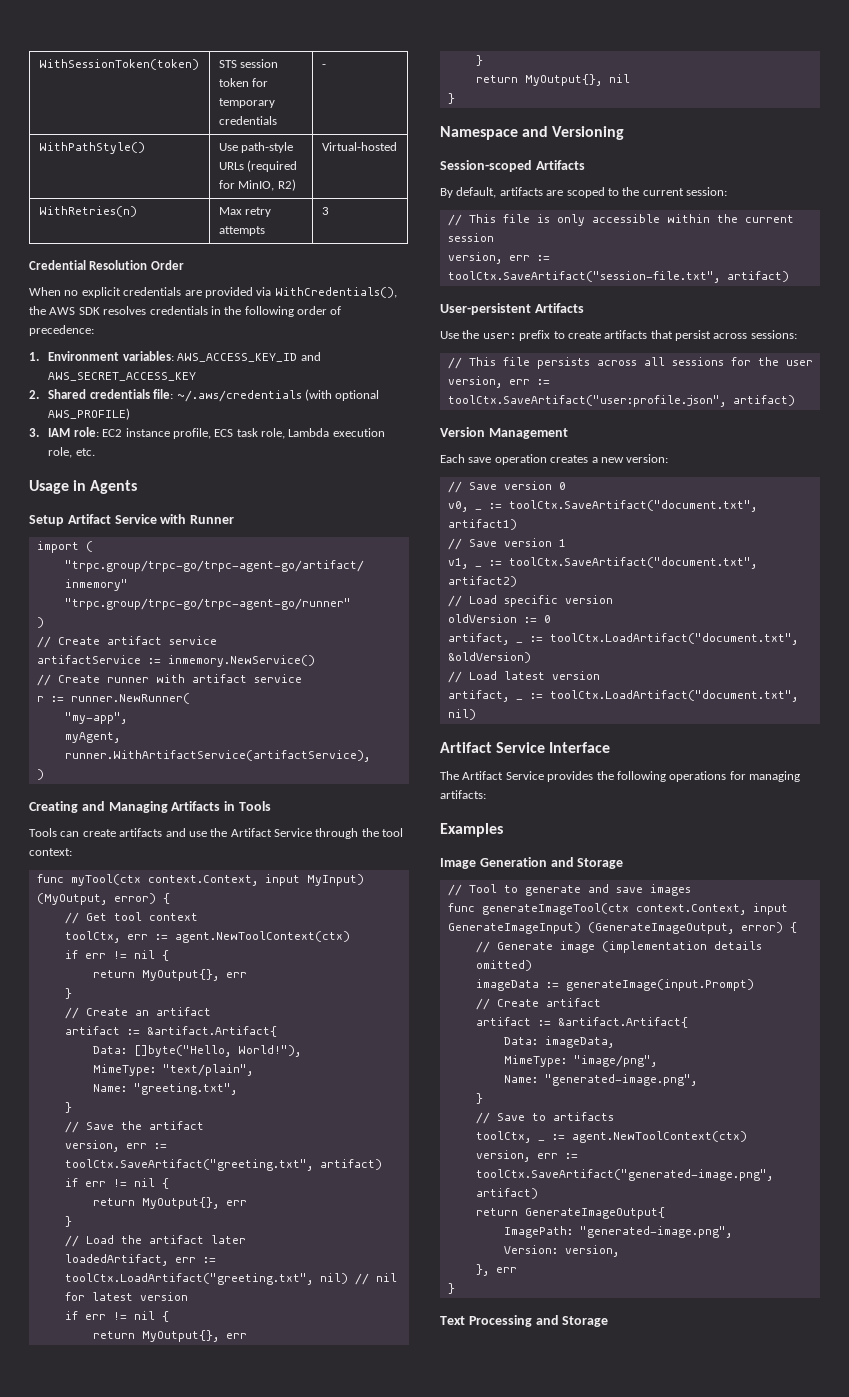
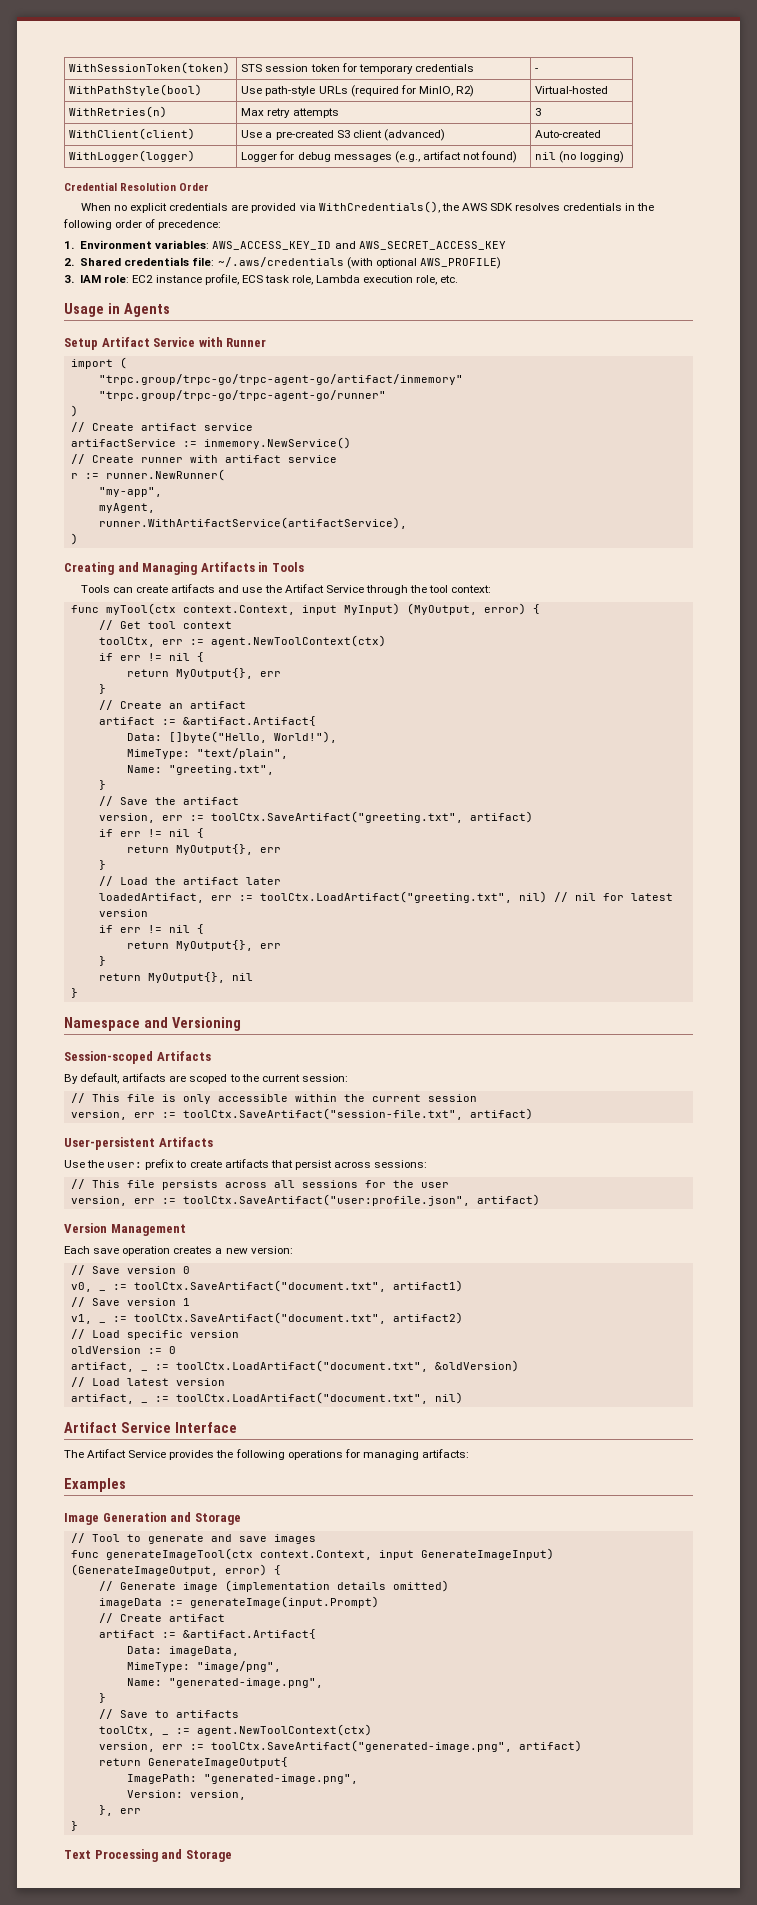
- WithPathStyle() | Use path-style URLs (required for MinIO, R2) | Virtual-hosted
+ WithPathStyle(bool) | Use path-style URLs (required for MinIO, R2) | Virtual-hosted
+ WithClient(client) | Use a pre-created S3 client (advanced) | Auto-created
+ WithLogger(logger) | Logger for debug messages (e.g., artifact not found) | nil (no logging)

